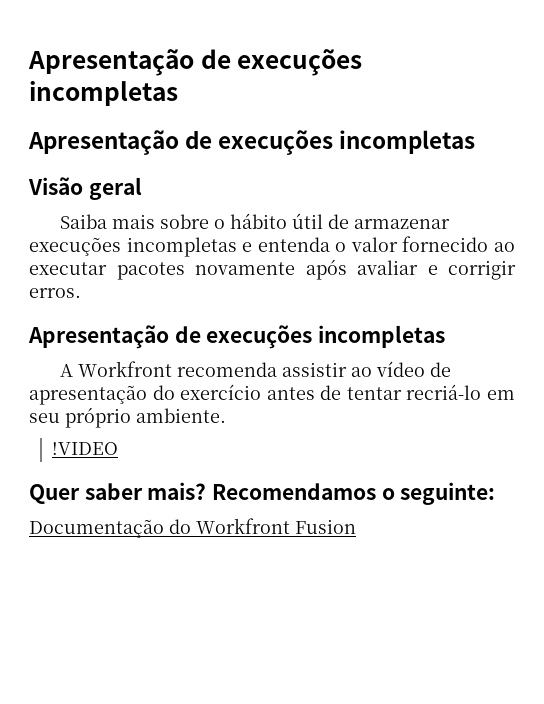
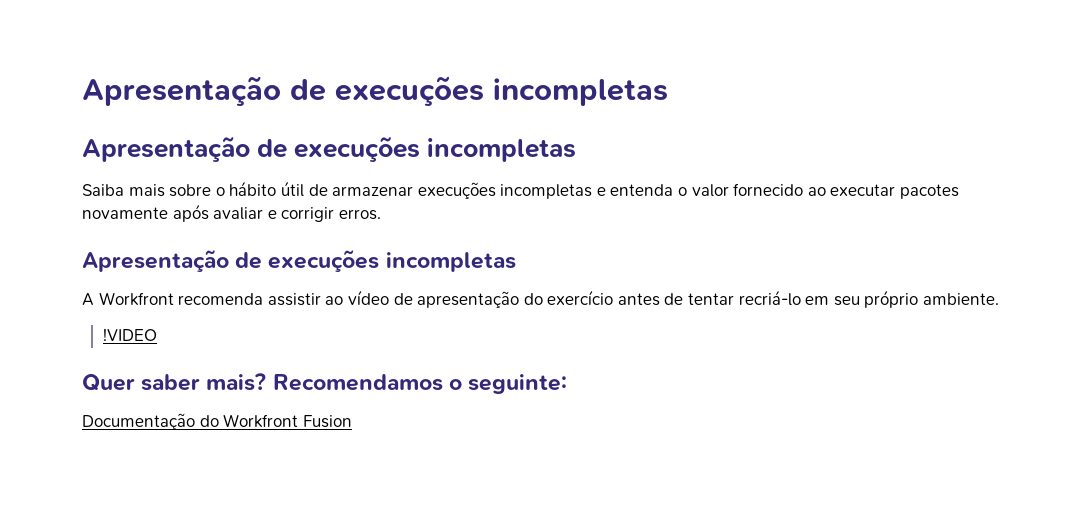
- Visão geral

